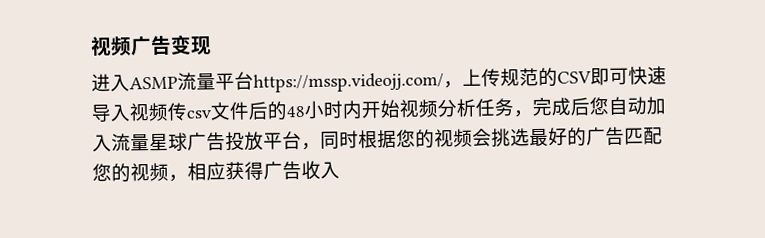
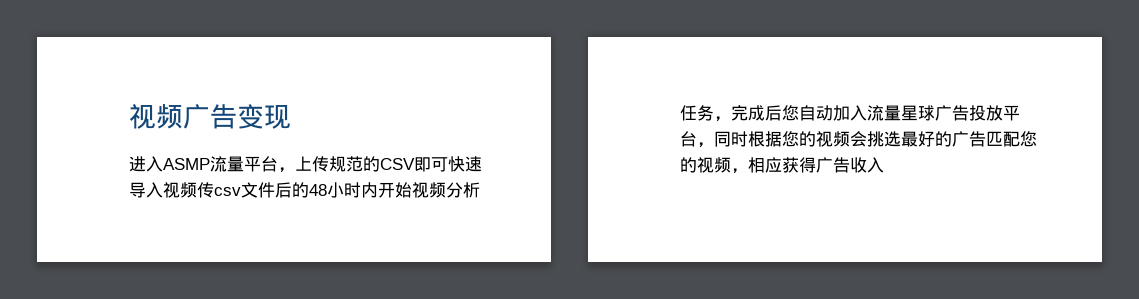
- 进入ASMP流量平台https://mssp.videojj.com/，上传规范的CSV即可快速导入视频传csv文件后的48小时内开始视频分析任务，完成后您自动加入流量星球广告投放平台，同时根据您的视频会挑选最好的广告匹配您的视频，相应获得广告收入
+ 进入ASMP流量平台，上传规范的CSV即可快速导入视频传csv文件后的48小时内开始视频分析任务，完成后您自动加入流量星球广告投放平台，同时根据您的视频会挑选最好的广告匹配您的视频，相应获得广告收入

